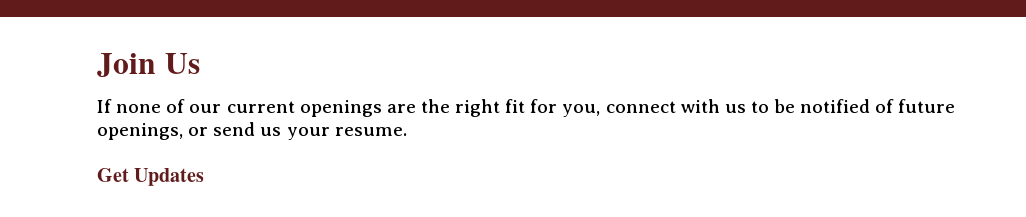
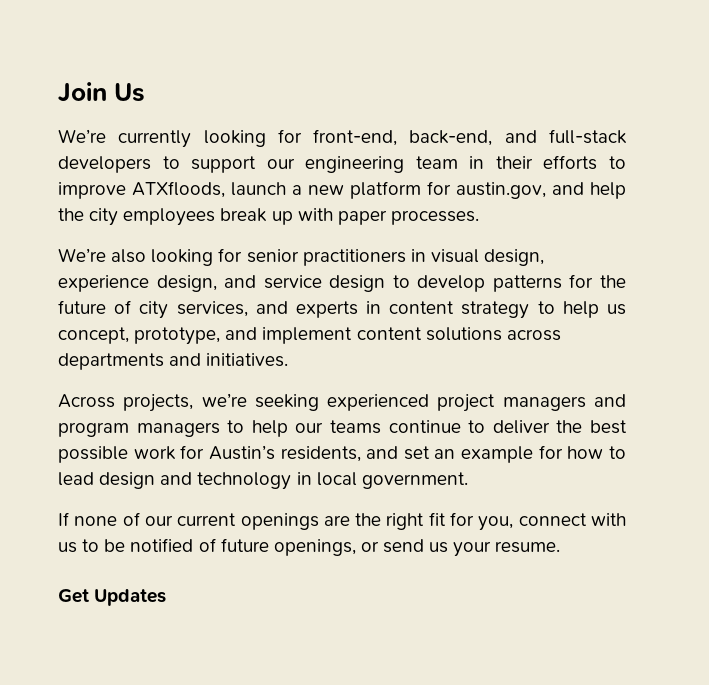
+ We’re currently looking for front-end, back-end, and full-stack developers to support our engineering team in their efforts to improve ATXfloods, launch a new platform for austin.gov, and help the city employees break up with paper processes.
+ We’re also looking for senior practitioners in visual design, experience design, and service design to develop patterns for the future of city services, and experts in content strategy to help us concept, prototype, and implement content solutions across departments and initiatives.
+ Across projects, we’re seeking experienced project managers and program managers to help our teams continue to deliver the best possible work for Austin’s residents, and set an example for how to lead design and technology in local government.

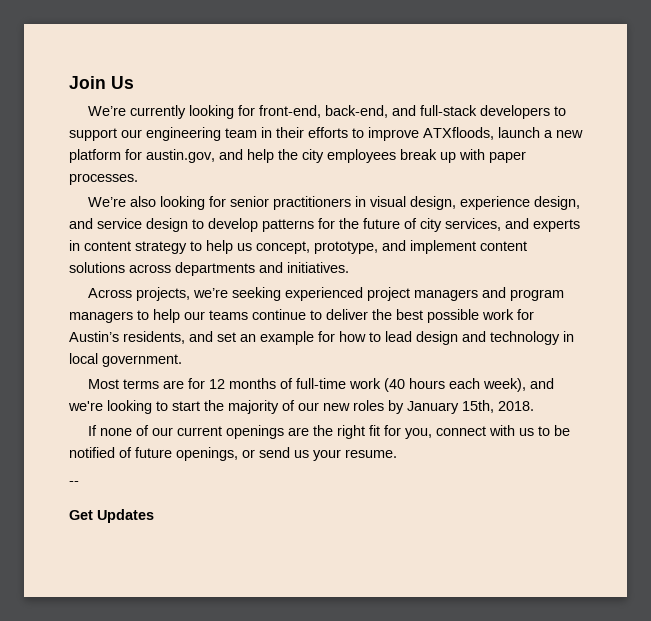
+ Most terms are for 12 months of full-time work (40 hours each week), and we're looking to start the majority of our new roles by January 15th, 2018.
+ --

